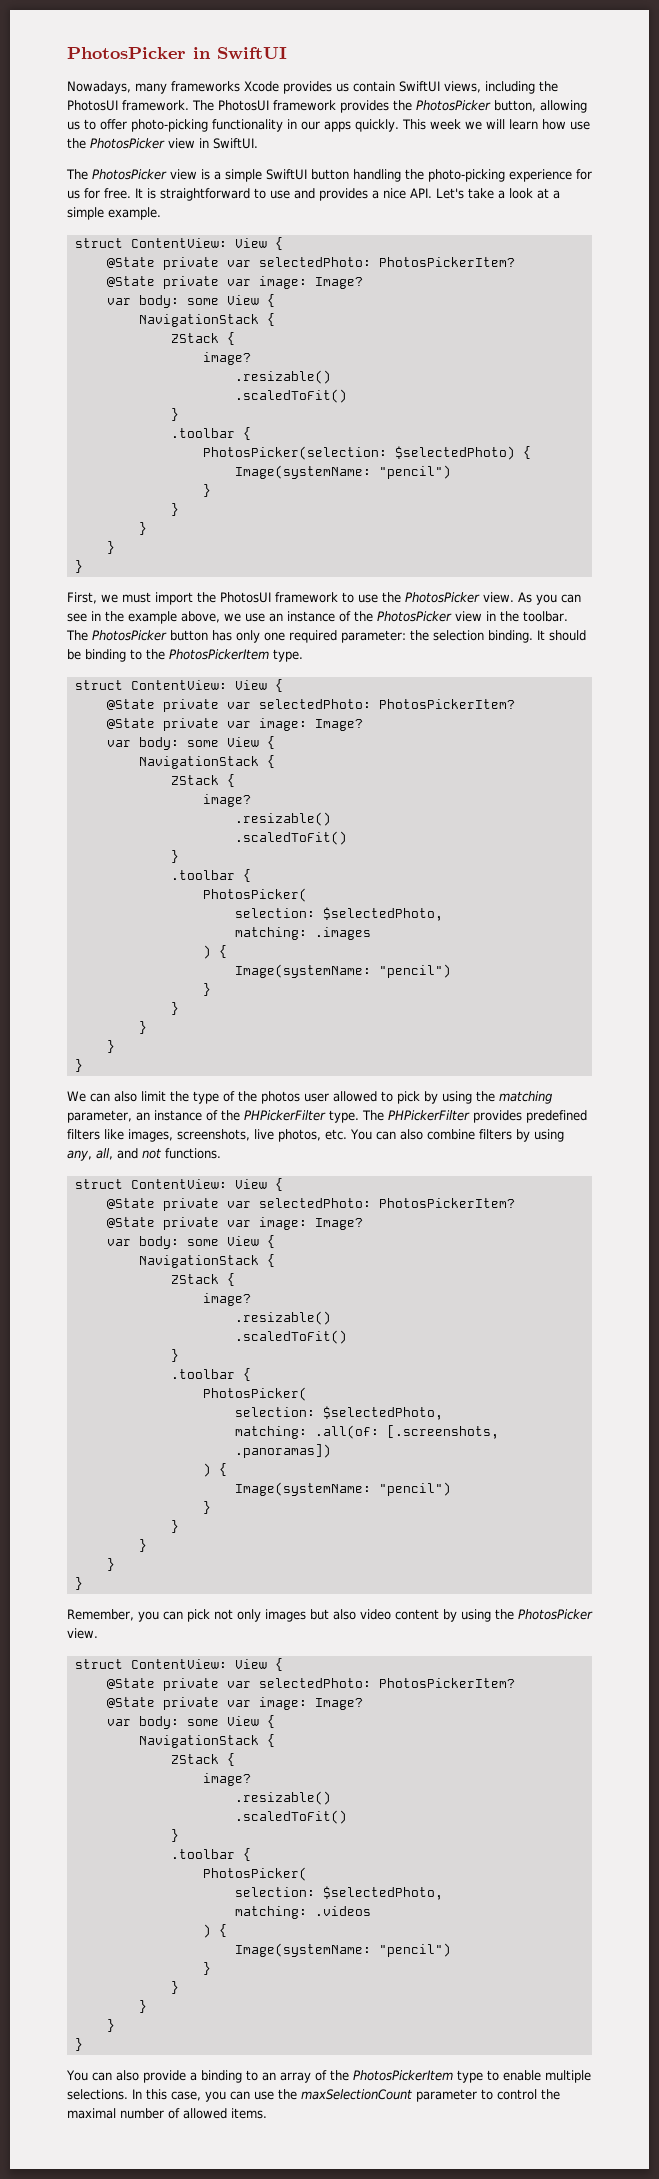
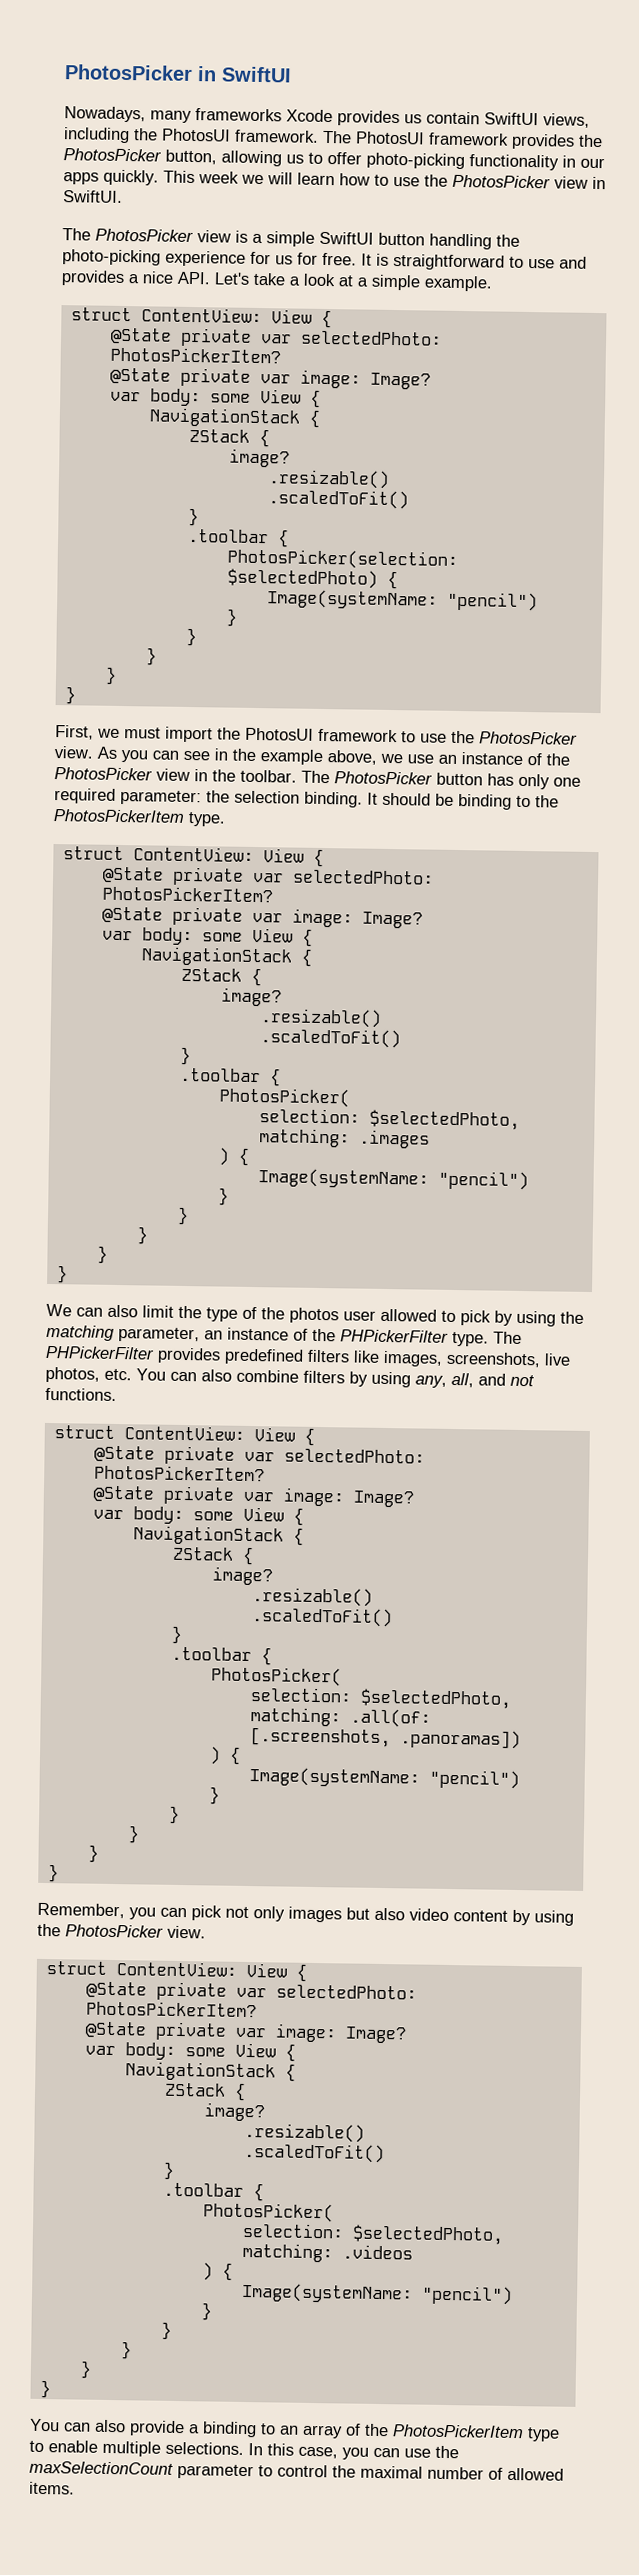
- This week we will learn how use the PhotosPicker view in SwiftUI.
+ This week we will learn how to use the PhotosPicker view in SwiftUI.

